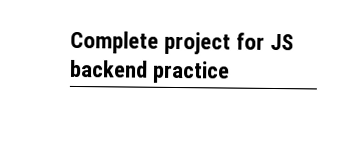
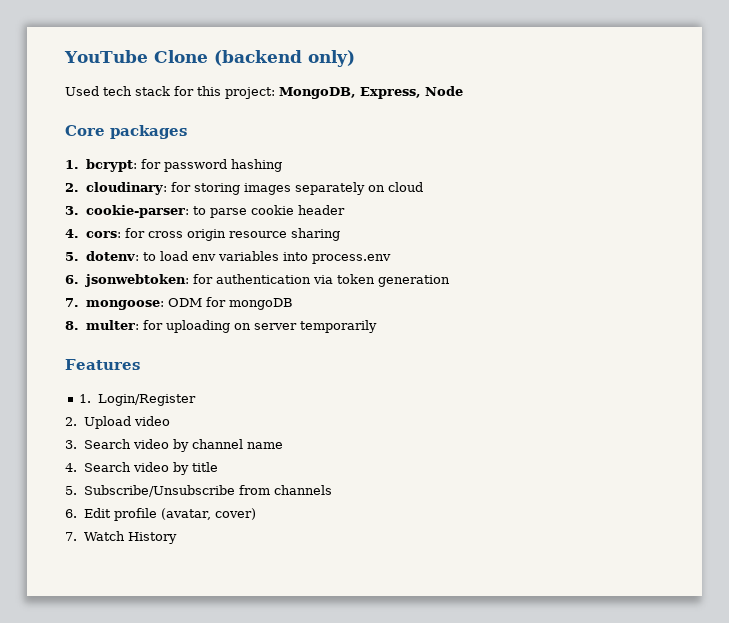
- Complete project for JS backend practice
+ YouTube Clone (backend only)
+ Used tech stack for this project: MongoDB, Express, Node
+ Core packages
+ 1. bcrypt: for password hashing
+ 2. cloudinary: for storing images separately on cloud
+ 3. cookie-parser: to parse cookie header
+ 4. cors: for cross origin resource sharing
+ 5. dotenv: to load env variables into process.env
+ 6. jsonwebtoken: for authentication via token generation
+ 7. mongoose: ODM for mongoDB
+ 8. multer: for uploading on server temporarily
+ Features
+ 1. Login/Register
+ 2. Upload video
+ 3. Search video by channel name
+ 4. Search video by title
+ 5. Subscribe/Unsubscribe from channels
+ 6. Edit profile (avatar, cover)
+ 7. Watch History

